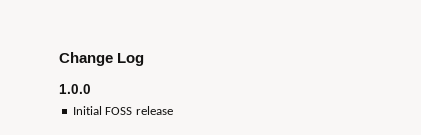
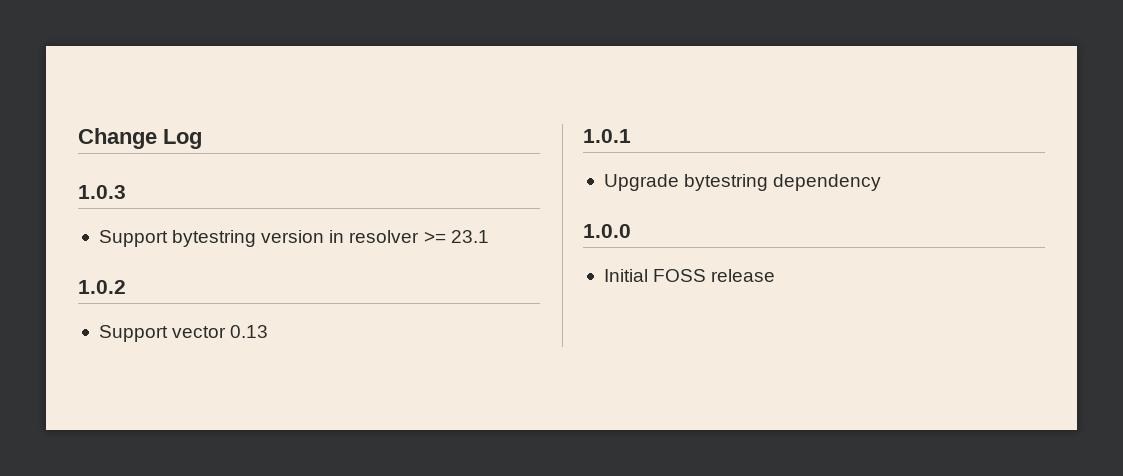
+ 1.0.3
+ Support bytestring version in resolver >= 23.1
+ 1.0.2
+ Support vector 0.13
+ 1.0.1
+ Upgrade bytestring dependency

